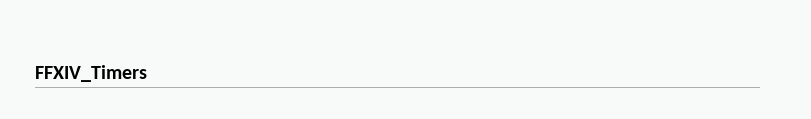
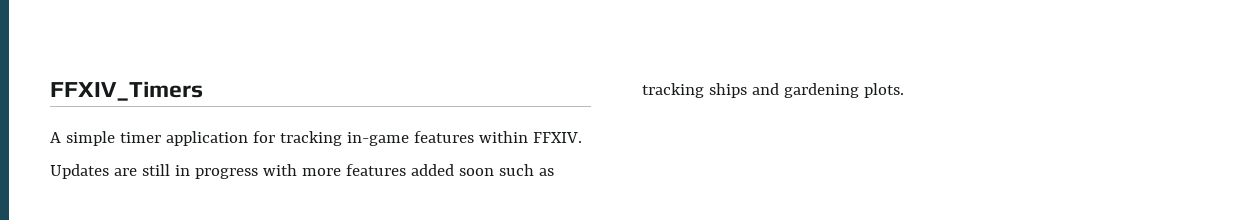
+ A simple timer application for tracking in-game features within FFXIV.
+ Updates are still in progress with more features added soon such as tracking ships and gardening plots.

